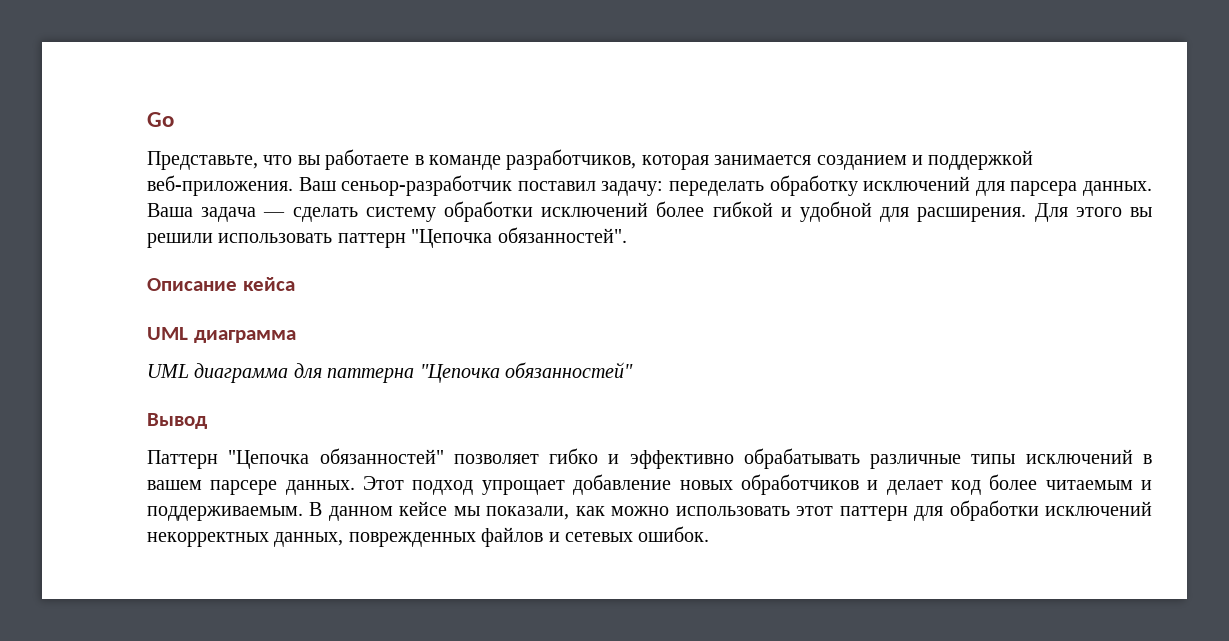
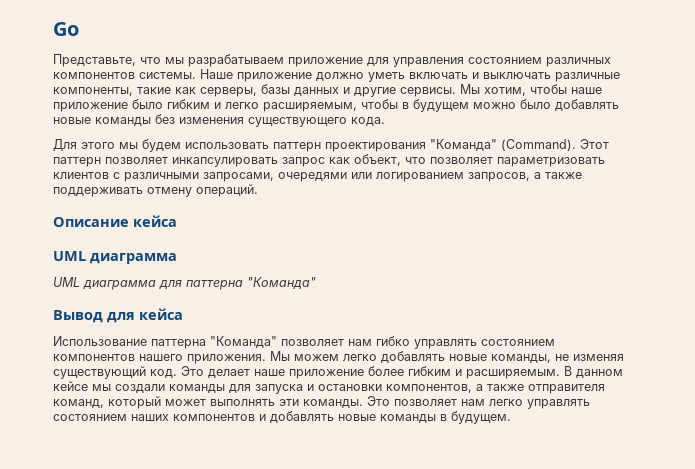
- Представьте, что вы работаете в команде разработчиков, которая занимается созданием и поддержкой веб-приложения. Ваш сеньор-разработчик поставил задачу: переделать обработку исключений для парсера данных. Ваша задача — сделать систему обработки исключений более гибкой и удобной для расширения. Для этого вы решили использовать паттерн "Цепочка обязанностей".
+ Представьте, что мы разрабатываем приложение для управления состоянием различных компонентов системы. Наше приложение должно уметь включать и выключать различные компоненты, такие как серверы, базы данных и другие сервисы. Мы хотим, чтобы наше приложение было гибким и легко расширяемым, чтобы в будущем можно было добавлять новые команды без изменения существующего кода.
+ Для этого мы будем использовать паттерн проектирования "Команда" (Command). Этот паттерн позволяет инкапсулировать запрос как объект, что позволяет параметризовать клиентов с различными запросами, очередями или логированием запросов, а также поддерживать отмену операций.
- UML диаграмма для паттерна "Цепочка обязанностей"
+ UML диаграмма для паттерна "Команда"
- Вывод
- Паттерн "Цепочка обязанностей" позволяет гибко и эффективно обрабатывать различные типы исключений в вашем парсере данных. Этот подход упрощает добавление новых обработчиков и делает код более читаемым и поддерживаемым. В данном кейсе мы показали, как можно использовать этот паттерн для обработки исключений некорректных данных, поврежденных файлов и сетевых ошибок.
+ Вывод для кейса
+ Использование паттерна "Команда" позволяет нам гибко управлять состоянием компонентов нашего приложения. Мы можем легко добавлять новые команды, не изменяя существующий код. Это делает наше приложение более гибким и расширяемым. В данном кейсе мы создали команды для запуска и остановки компонентов, а также отправителя команд, который может выполнять эти команды. Это позволяет нам легко управлять состоянием наших компонентов и добавлять новые команды в будущем.

